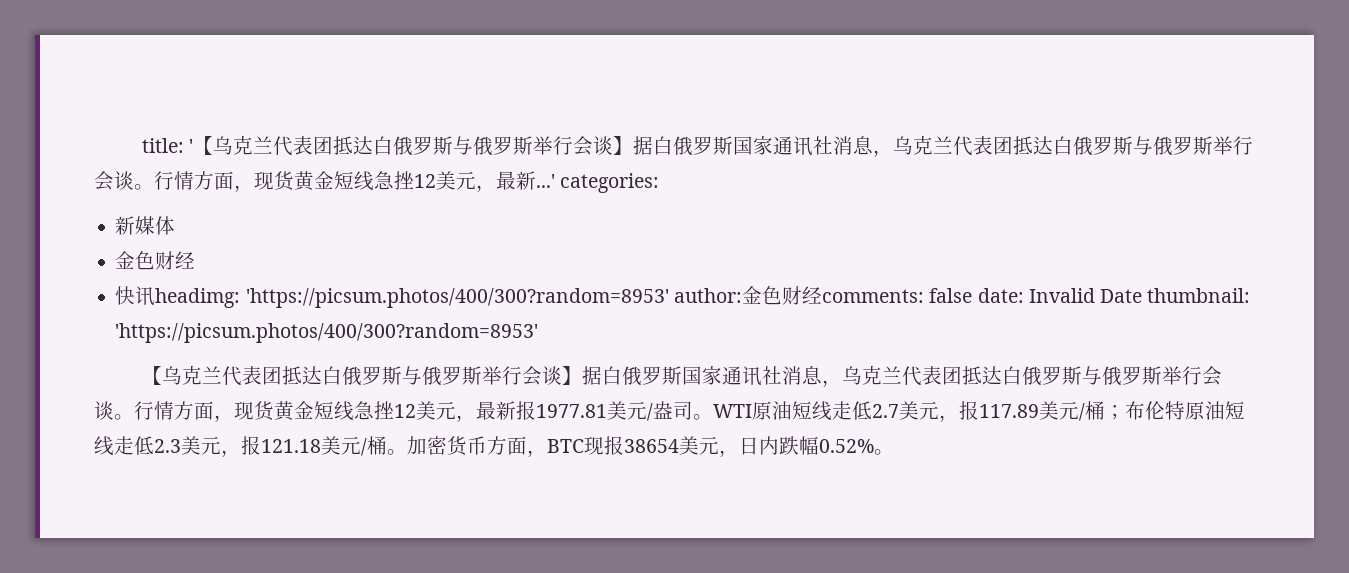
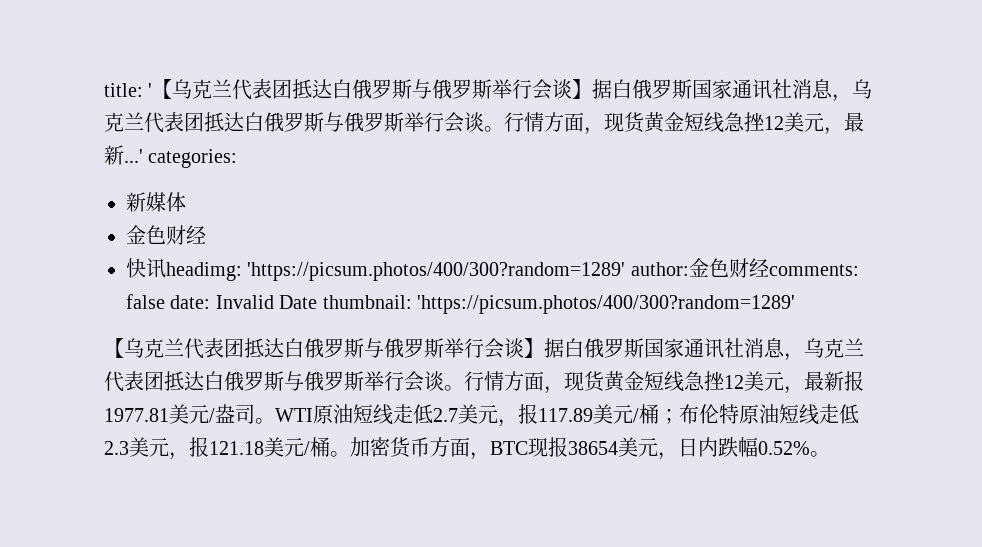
- 快讯headimg: 'https://picsum.photos/400/300?random=8953' author:金色财经comments: false date: Invalid Date thumbnail: 'https://picsum.photos/400/300?random=8953'
+ 快讯headimg: 'https://picsum.photos/400/300?random=1289' author:金色财经comments: false date: Invalid Date thumbnail: 'https://picsum.photos/400/300?random=1289'

